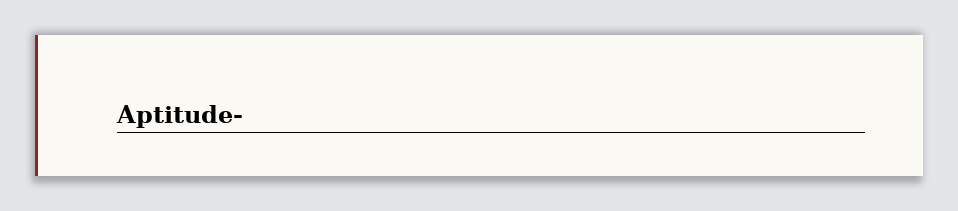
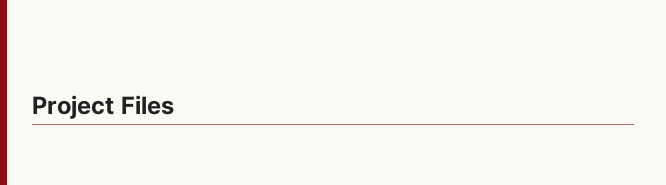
- Aptitude-
+ Project Files

